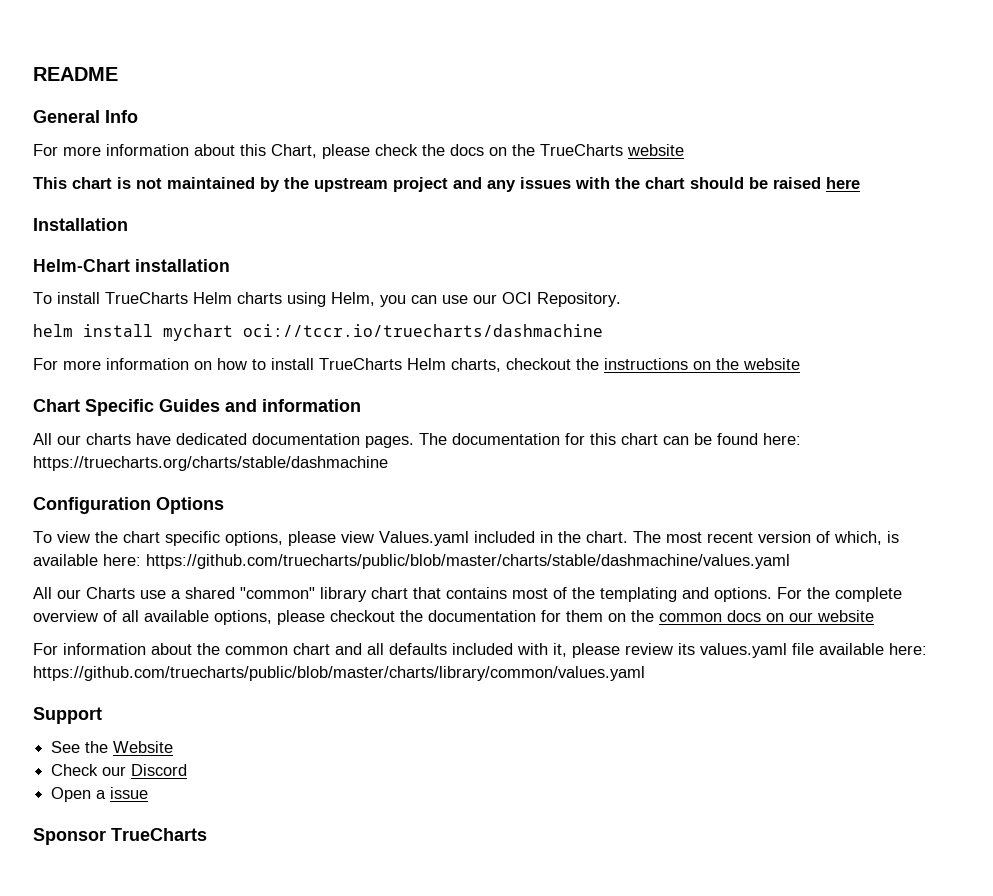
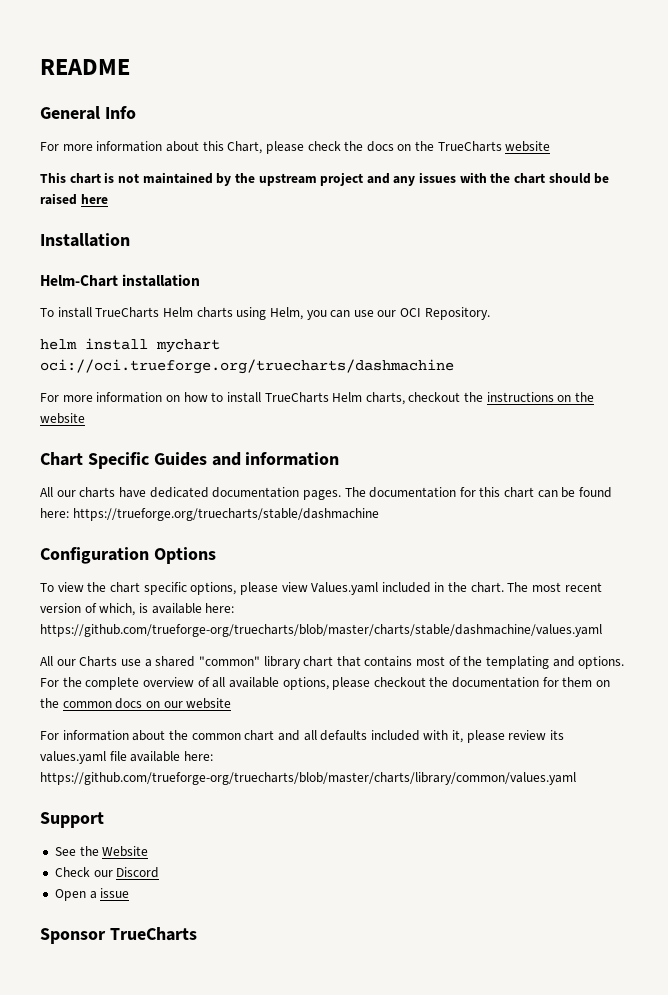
- helm install mychart oci://tccr.io/truecharts/dashmachine
+ helm install mychart oci://oci.trueforge.org/truecharts/dashmachine
- The documentation for this chart can be found here: https://truecharts.org/charts/stable/dashmachine
+ The documentation for this chart can be found here: https://trueforge.org/truecharts/stable/dashmachine
- The most recent version of which, is available here: https://github.com/truecharts/public/blob/master/charts/stable/dashmachine/values.yaml
+ The most recent version of which, is available here: https://github.com/trueforge-org/truecharts/blob/master/charts/stable/dashmachine/values.yaml
- For information about the common chart and all defaults included with it, please review its values.yaml file available here: https://github.com/truecharts/public/blob/master/charts/library/common/values.yaml
+ For information about the common chart and all defaults included with it, please review its values.yaml file available here: https://github.com/trueforge-org/truecharts/blob/master/charts/library/common/values.yaml

